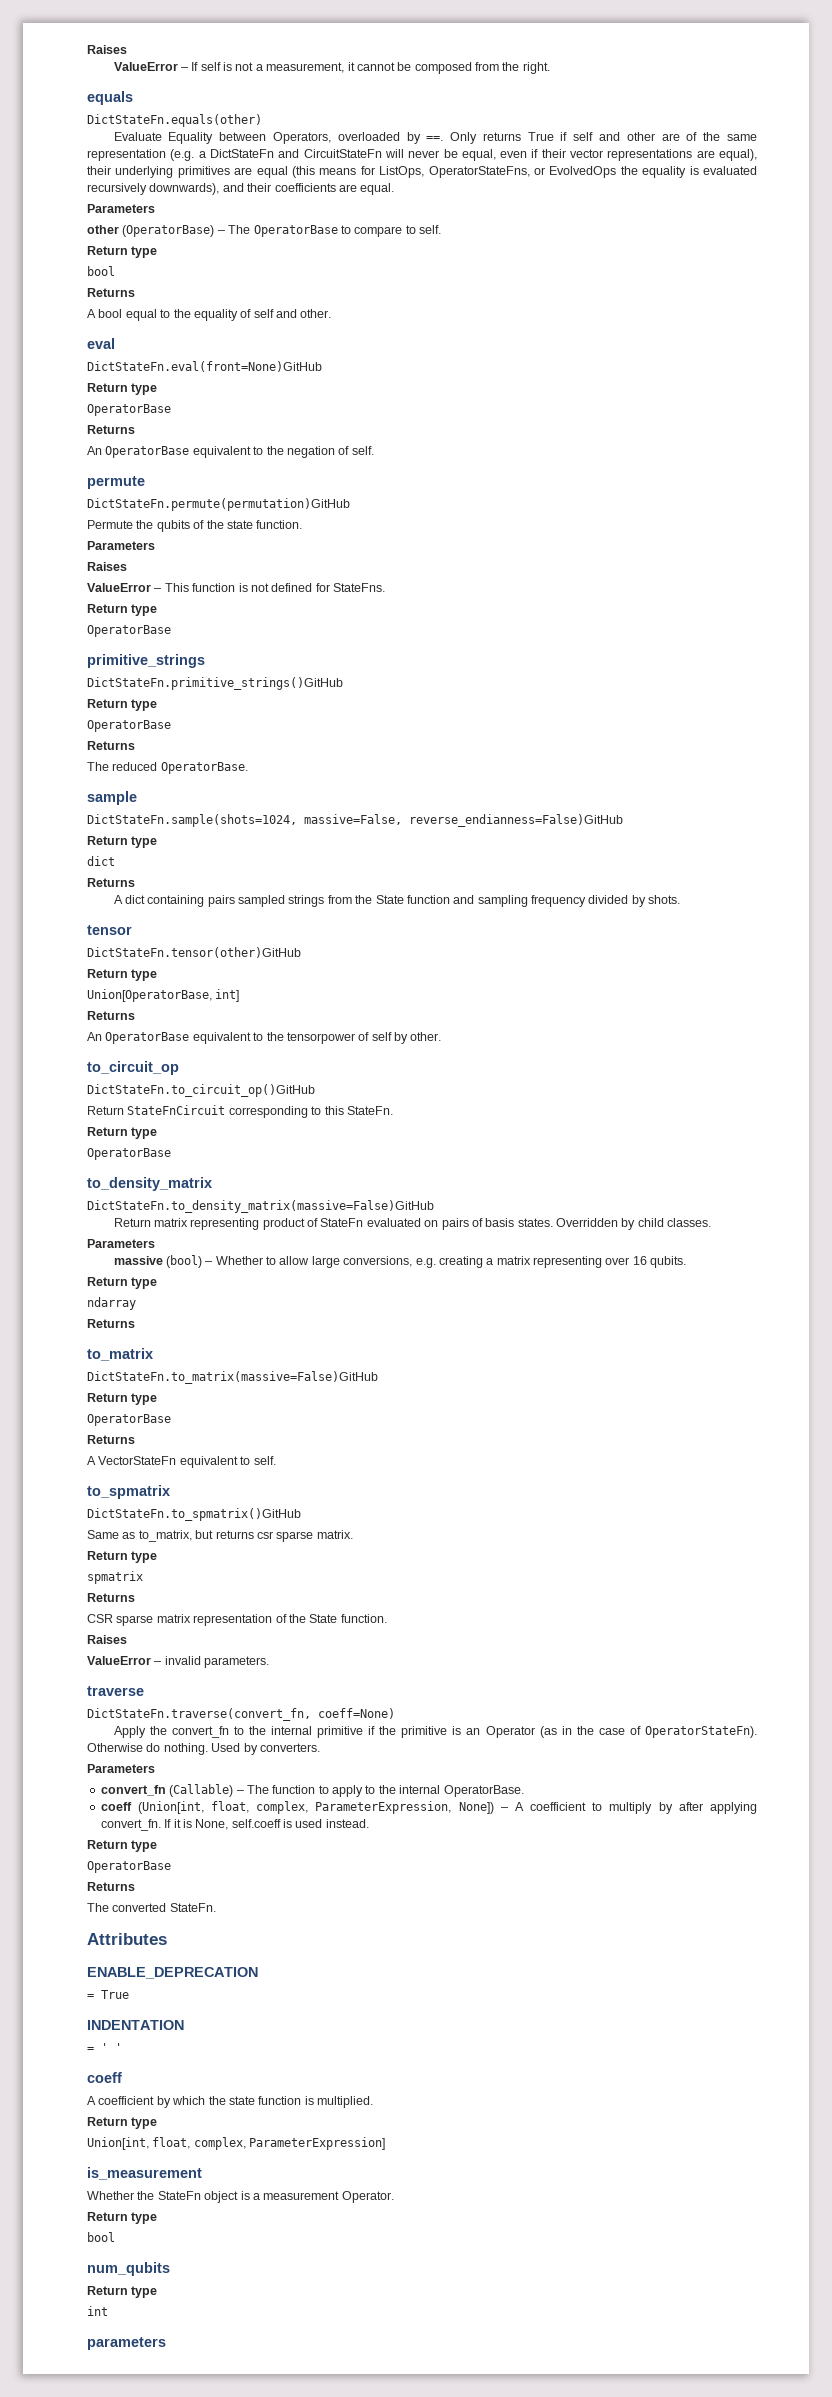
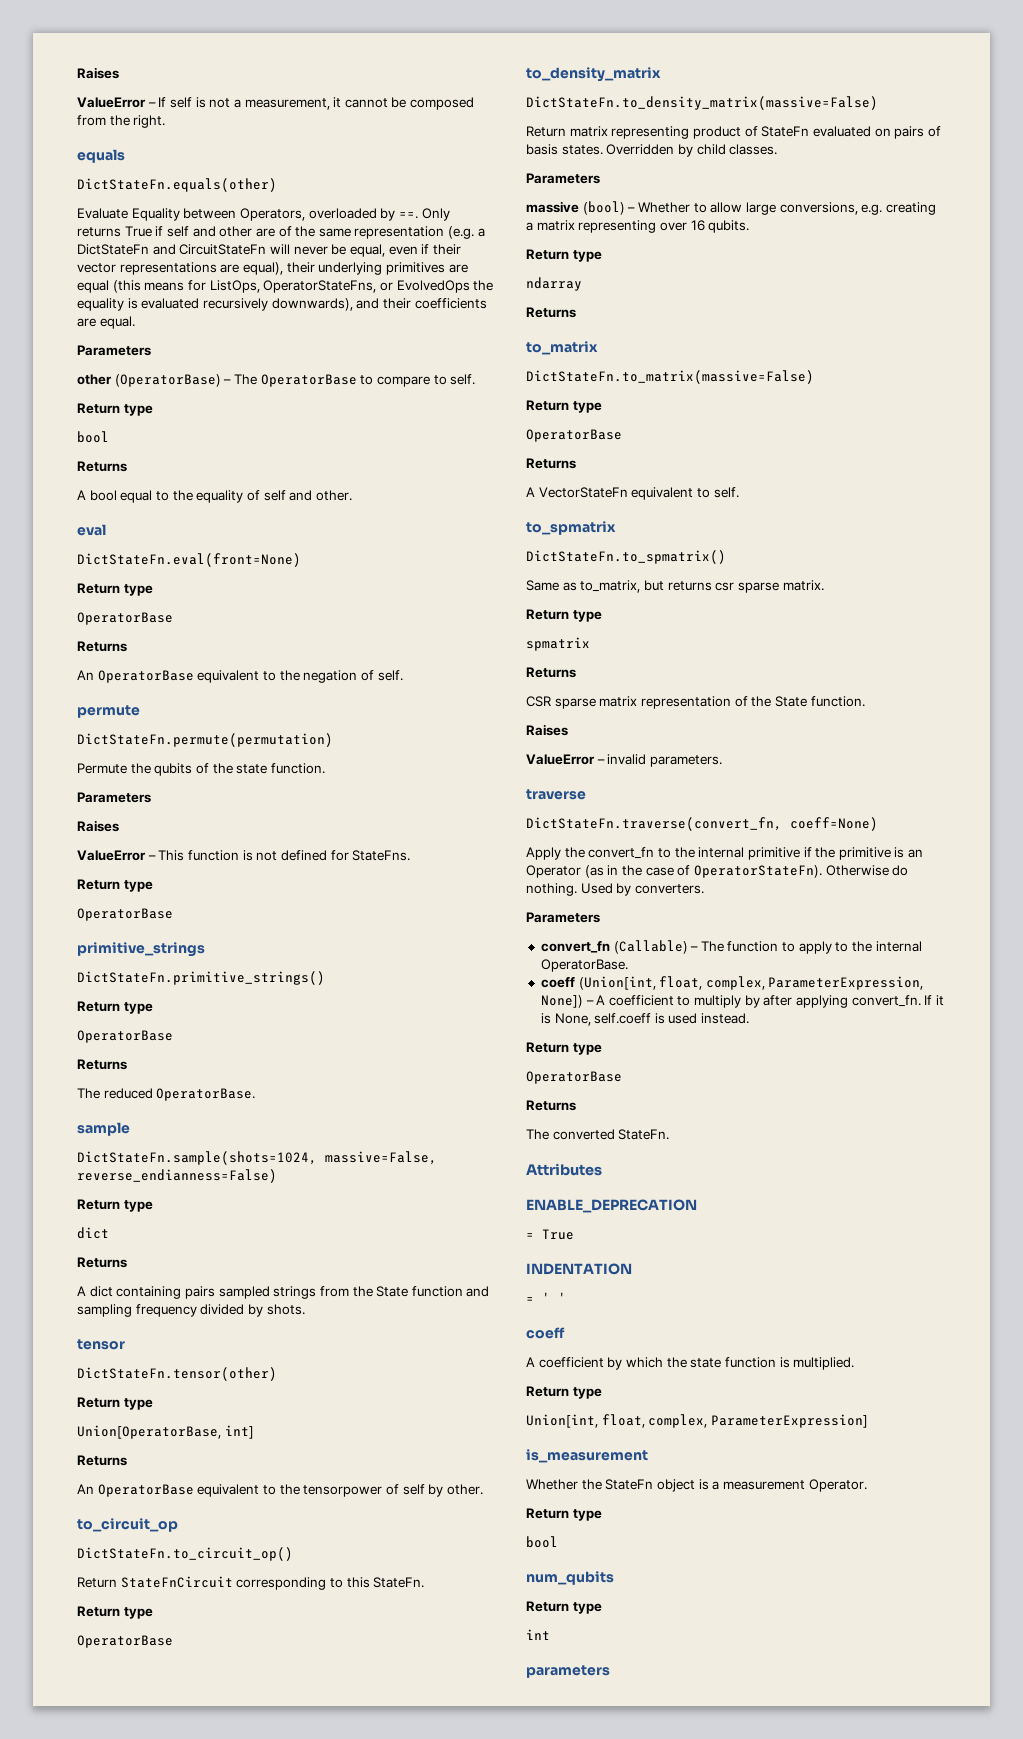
- DictStateFn.eval(front=None)GitHub
+ DictStateFn.eval(front=None)
- DictStateFn.permute(permutation)GitHub
+ DictStateFn.permute(permutation)
- DictStateFn.primitive_strings()GitHub
+ DictStateFn.primitive_strings()
- DictStateFn.sample(shots=1024, massive=False, reverse_endianness=False)GitHub
+ DictStateFn.sample(shots=1024, massive=False, reverse_endianness=False)
- DictStateFn.tensor(other)GitHub
+ DictStateFn.tensor(other)
- DictStateFn.to_circuit_op()GitHub
+ DictStateFn.to_circuit_op()
- DictStateFn.to_density_matrix(massive=False)GitHub
+ DictStateFn.to_density_matrix(massive=False)
- DictStateFn.to_matrix(massive=False)GitHub
+ DictStateFn.to_matrix(massive=False)
- DictStateFn.to_spmatrix()GitHub
+ DictStateFn.to_spmatrix()

